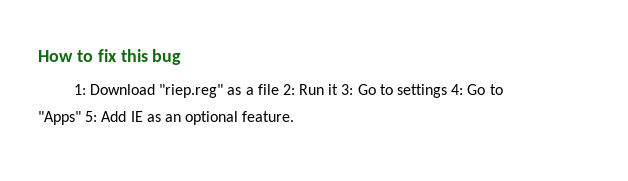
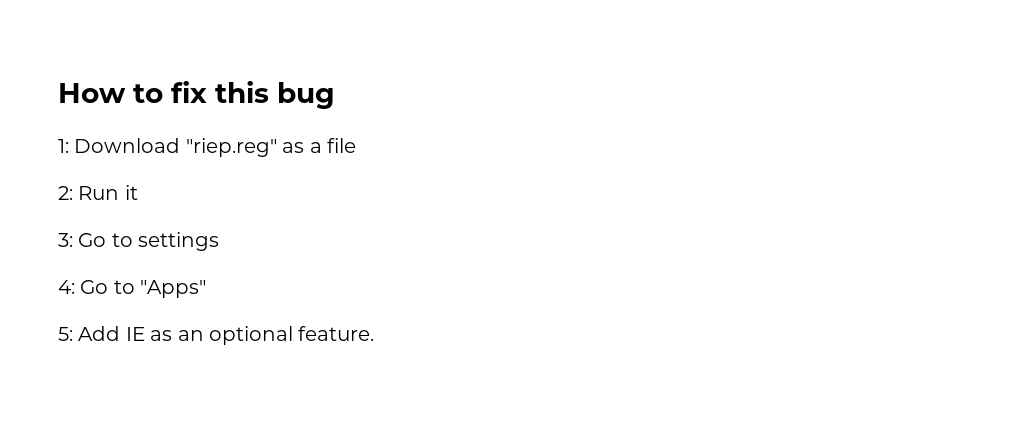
- 1: Download "riep.reg" as a file 2: Run it 3: Go to settings 4: Go to "Apps" 5: Add IE as an optional feature.
+ 1: Download "riep.reg" as a file
+ 2: Run it
+ 3: Go to settings
+ 4: Go to "Apps"
+ 5: Add IE as an optional feature.

